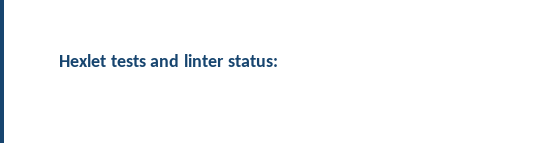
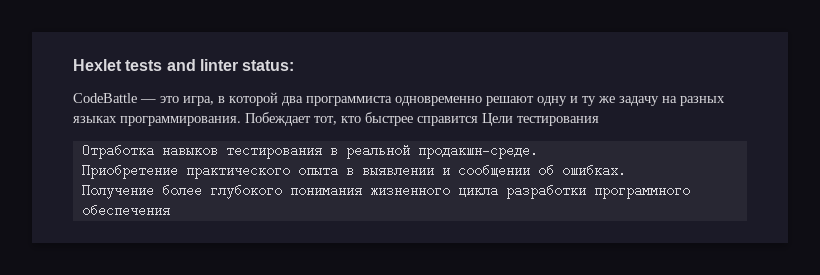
+ CodeBattle — это игра, в которой два программиста одновременно решают одну и ту же задачу на разных языках программирования. Побеждает тот, кто быстрее справится Цели тестирования
+ Отработка навыков тестирования в реальной продакшн-среде.
+ Приобретение практического опыта в выявлении и сообщении об ошибках.
+ Получение более глубокого понимания жизненного цикла разработки программного обеспечения

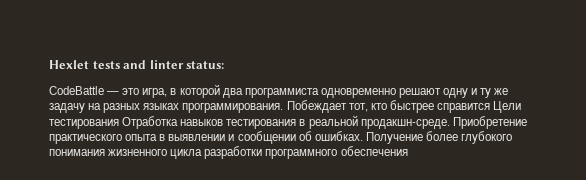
- Побеждает тот, кто быстрее справится Цели тестирования
- Отработка навыков тестирования в реальной продакшн-среде.
- Приобретение практического опыта в выявлении и сообщении об ошибках.
- Получение более глубокого понимания жизненного цикла разработки программного обеспечения
+ Побеждает тот, кто быстрее справится Цели тестирования Отработка навыков тестирования в реальной продакшн-среде. Приобретение практического опыта в выявлении и сообщении об ошибках. Получение более глубокого понимания жизненного цикла разработки программного обеспечения

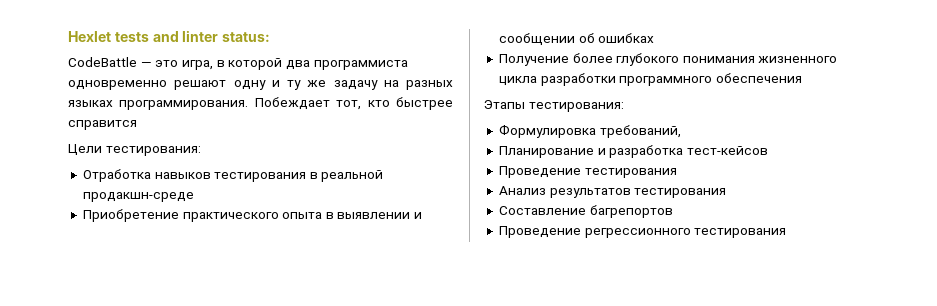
- Побеждает тот, кто быстрее справится Цели тестирования Отработка навыков тестирования в реальной продакшн-среде. Приобретение практического опыта в выявлении и сообщении об ошибках. Получение более глубокого понимания жизненного цикла разработки программного обеспечения
+ Побеждает тот, кто быстрее справится
+ Цели тестирования:
+ Отработка навыков тестирования в реальной продакшн-среде
+ Приобретение практического опыта в выявлении и сообщении об ошибках
+ Получение более глубокого понимания жизненного цикла разработки программного обеспечения
+ Этапы тестирования:
+ Формулировка требований,
+ Планирование и разработка тест-кейсов
+ Проведение тестирования
+ Анализ результатов тестирования
+ Составление багрепортов
+ Проведение регрессионного тестирования

